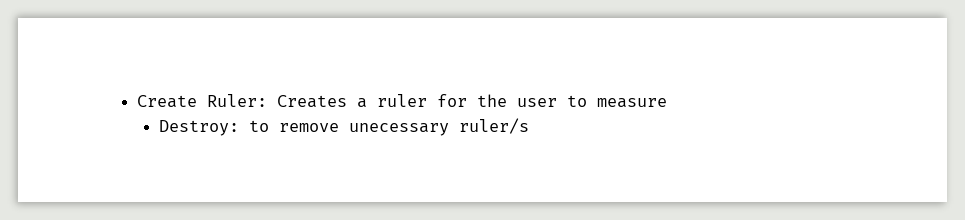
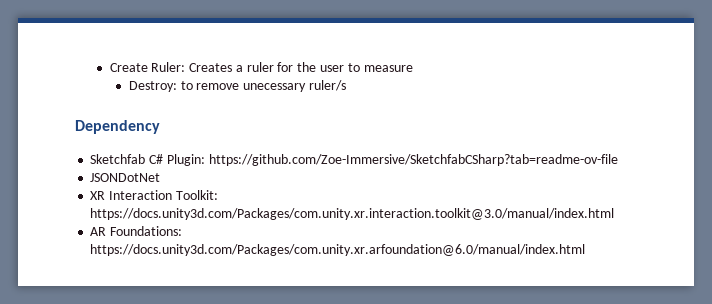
+ Dependency
+ Sketchfab C# Plugin: https://github.com/Zoe-Immersive/SketchfabCSharp?tab=readme-ov-file
+ JSONDotNet
+ XR Interaction Toolkit: https://docs.unity3d.com/Packages/com.unity.xr.interaction.toolkit@3.0/manual/index.html
+ AR Foundations: https://docs.unity3d.com/Packages/com.unity.xr.arfoundation@6.0/manual/index.html

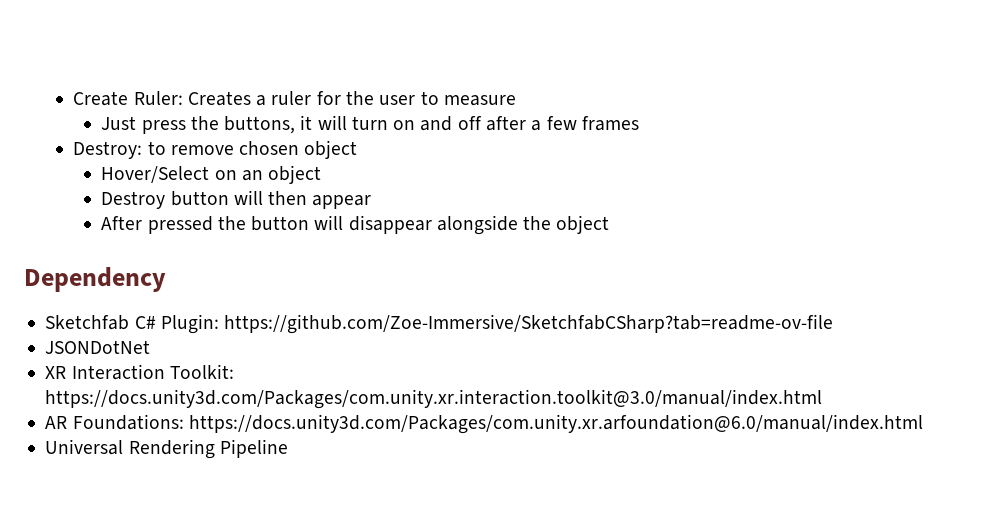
- Destroy: to remove unecessary ruler/s
+ Just press the buttons, it will turn on and off after a few frames
+ Destroy: to remove chosen object
+ Hover/Select on an object
+ Destroy button will then appear
+ After pressed the button will disappear alongside the object
+ Universal Rendering Pipeline

